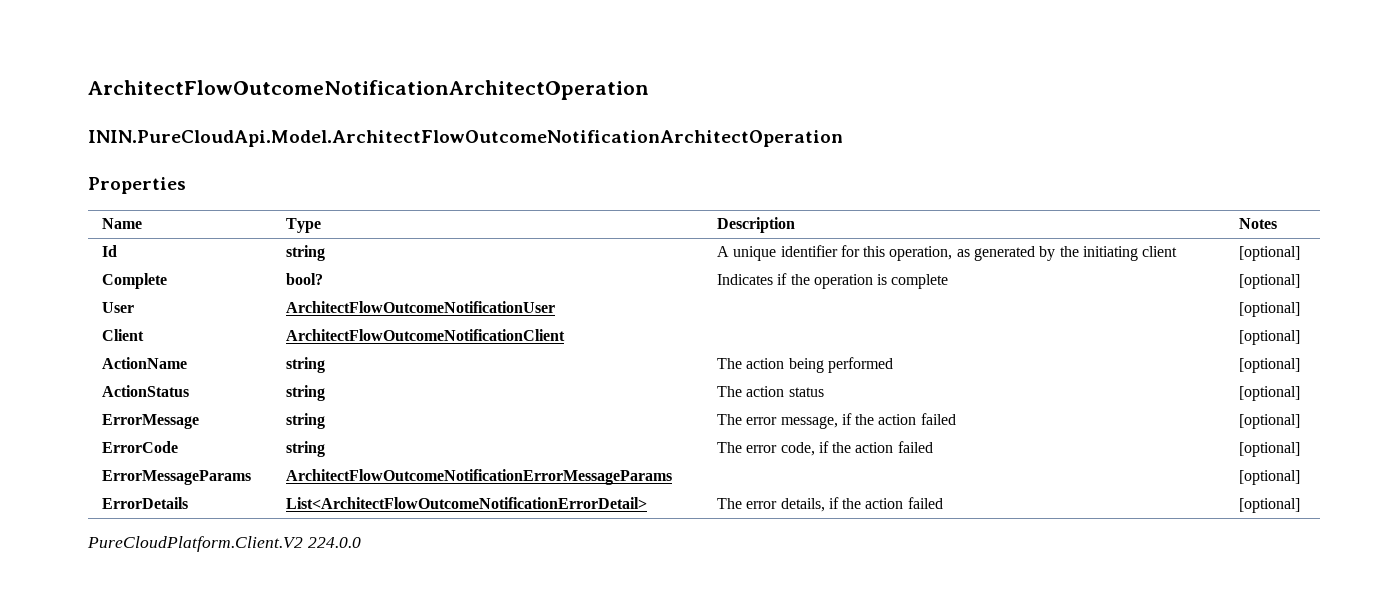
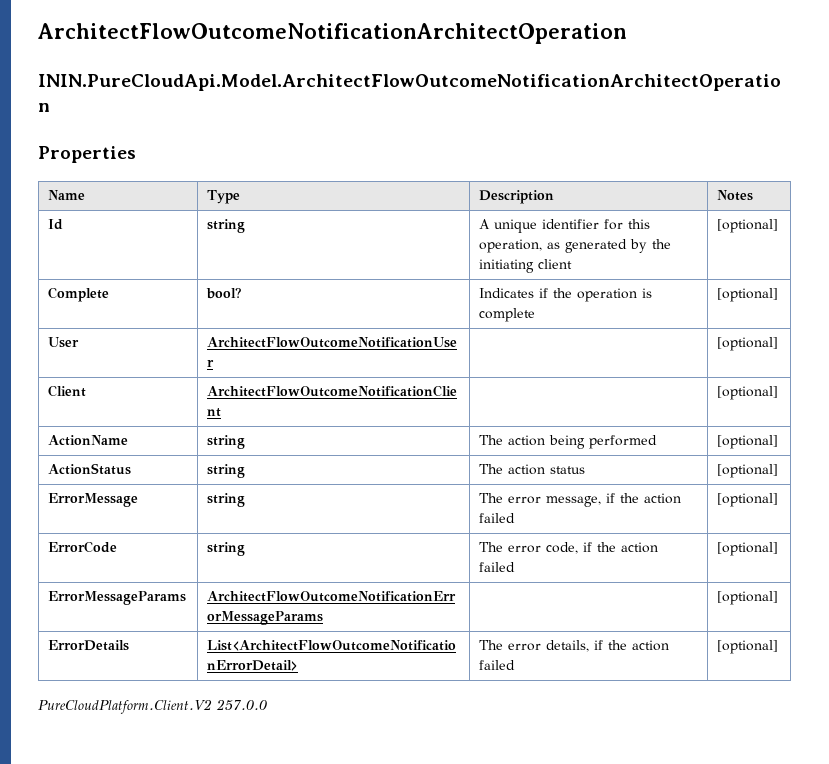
- PureCloudPlatform.Client.V2 224.0.0
+ PureCloudPlatform.Client.V2 257.0.0

